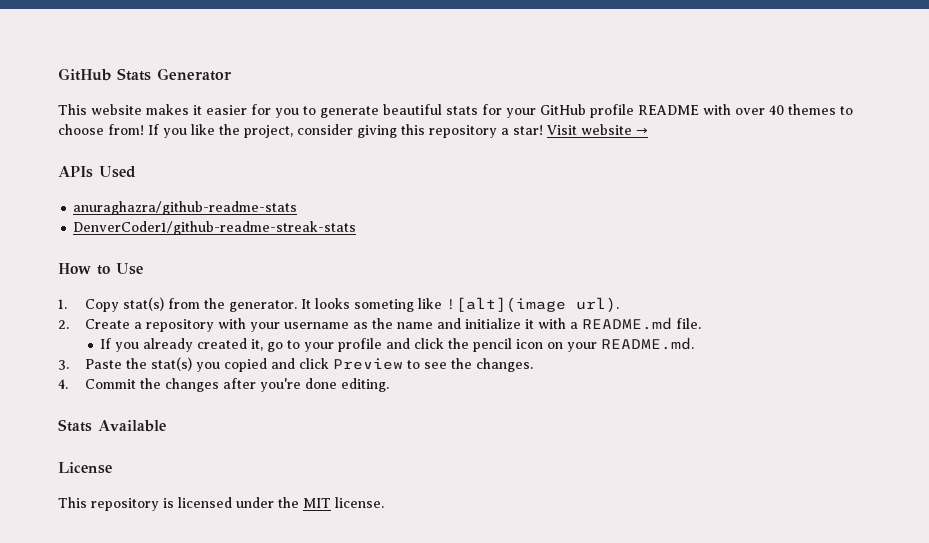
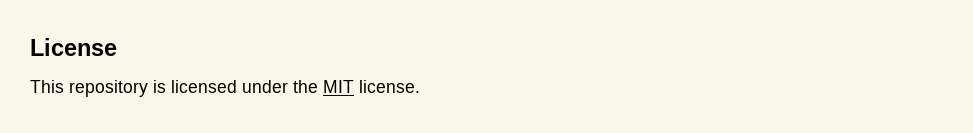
- GitHub Stats Generator
- This website makes it easier for you to generate beautiful stats for your GitHub profile README with over 40 themes to choose from! If you like the project, consider giving this repository a star! Visit website →
- APIs Used
- anuraghazra/github-readme-stats
- DenverCoder1/github-readme-streak-stats
- How to Use
- 1. Copy stat(s) from the generator. It looks someting like ![alt](image url).
- 2. Create a repository with your username as the name and initialize it with a README.md file.
- If you already created it, go to your profile and click the pencil icon on your README.md.
- 3. Paste the stat(s) you copied and click Preview to see the changes.
- 4. Commit the changes after you're done editing.
- Stats Available

